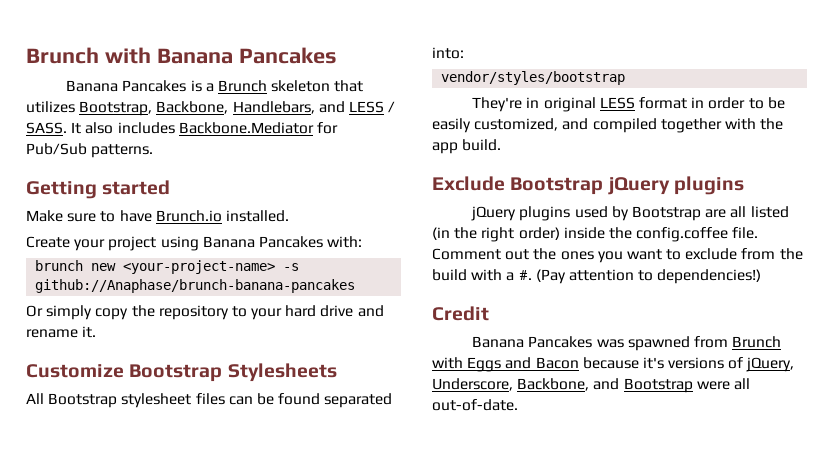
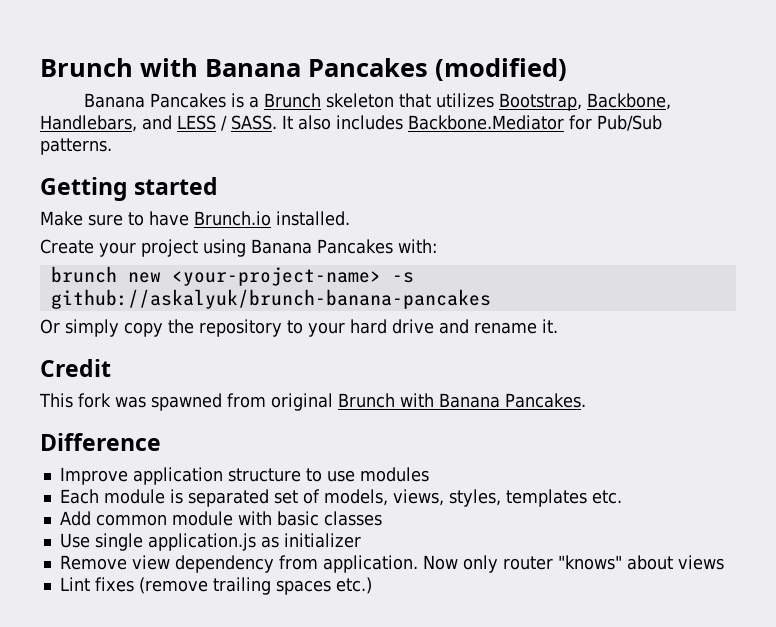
- Brunch with Banana Pancakes
+ Brunch with Banana Pancakes (modified)
- brunch new <your-project-name> -s github://Anaphase/brunch-banana-pancakes
+ brunch new <your-project-name> -s github://askalyuk/brunch-banana-pancakes
- Customize Bootstrap Stylesheets
- All Bootstrap stylesheet files can be found separated into:
- vendor/styles/bootstrap
- They're in original LESS format in order to be easily customized, and compiled together with the app build.
- Exclude Bootstrap jQuery plugins
- jQuery plugins used by Bootstrap are all listed (in the right order) inside the config.coffee file. Comment out the ones you want to exclude from the build with a #. (Pay attention to dependencies!)
- Banana Pancakes was spawned from Brunch with Eggs and Bacon because it's versions of jQuery, Underscore, Backbone, and Bootstrap were all out-of-date.
+ This fork was spawned from original Brunch with Banana Pancakes.
+ Difference
+ Improve application structure to use modules
+ Each module is separated set of models, views, styles, templates etc.
+ Add common module with basic classes
+ Use single application.js as initializer
+ Remove view dependency from application. Now only router "knows" about views
+ Lint fixes (remove trailing spaces etc.)

